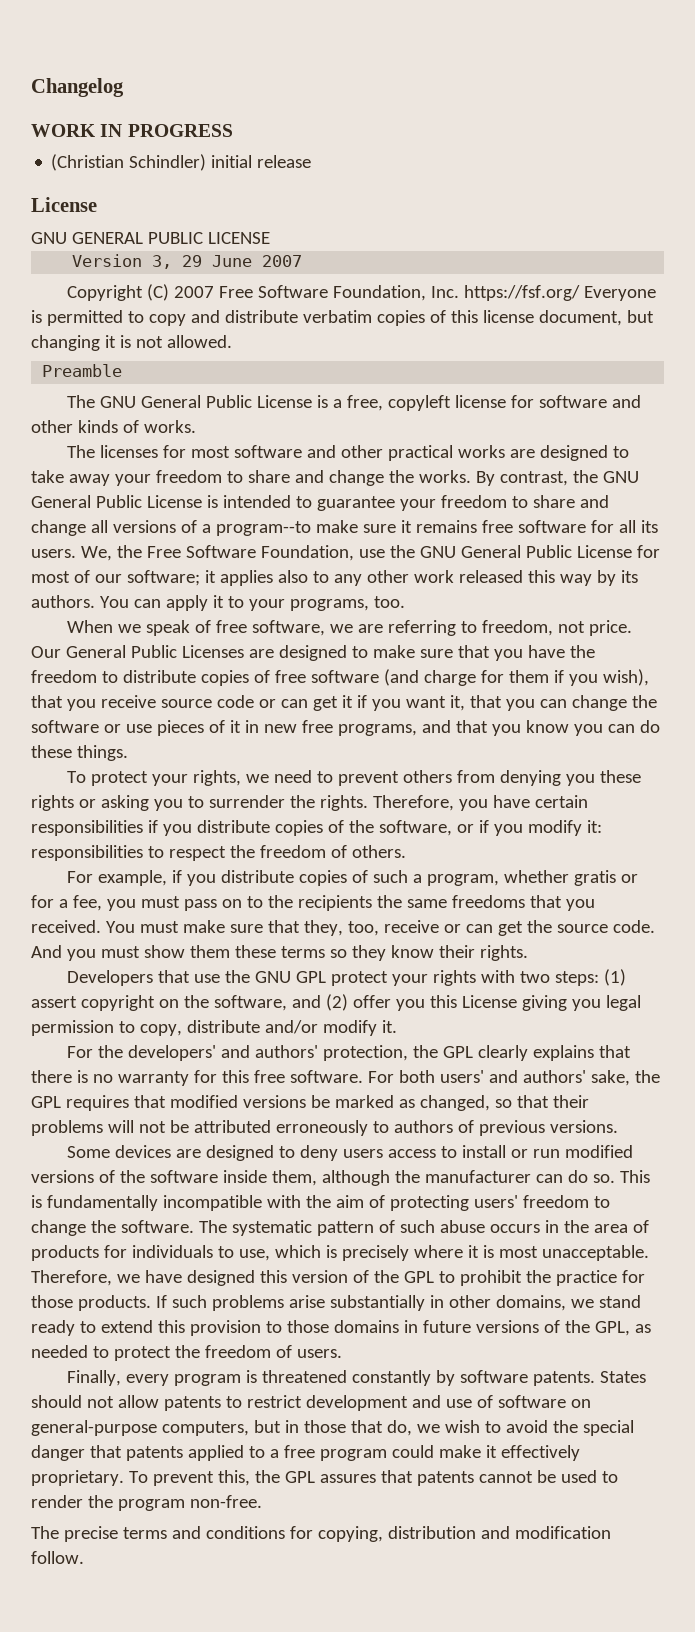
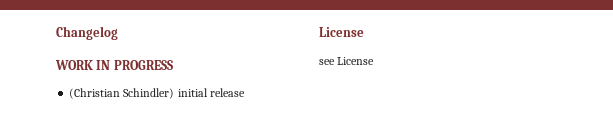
- GNU GENERAL PUBLIC LICENSE
- Version 3, 29 June 2007
- Copyright (C) 2007 Free Software Foundation, Inc. https://fsf.org/ Everyone is permitted to copy and distribute verbatim copies of this license document, but changing it is not allowed.
- Preamble
- The GNU General Public License is a free, copyleft license for software and other kinds of works.
- The licenses for most software and other practical works are designed to take away your freedom to share and change the works. By contrast, the GNU General Public License is intended to guarantee your freedom to share and change all versions of a program--to make sure it remains free software for all its users. We, the Free Software Foundation, use the GNU General Public License for most of our software; it applies also to any other work released this way by its authors. You can apply it to your programs, too.
- When we speak of free software, we are referring to freedom, not price. Our General Public Licenses are designed to make sure that you have the freedom to distribute copies of free software (and charge for them if you wish), that you receive source code or can get it if you want it, that you can change the software or use pieces of it in new free programs, and that you know you can do these things.
- To protect your rights, we need to prevent others from denying you these rights or asking you to surrender the rights. Therefore, you have certain responsibilities if you distribute copies of the software, or if you modify it: responsibilities to respect the freedom of others.
- For example, if you distribute copies of such a program, whether gratis or for a fee, you must pass on to the recipients the same freedoms that you received. You must make sure that they, too, receive or can get the source code. And you must show them these terms so they know their rights.
- Developers that use the GNU GPL protect your rights with two steps: (1) assert copyright on the software, and (2) offer you this License giving you legal permission to copy, distribute and/or modify it.
- For the developers' and authors' protection, the GPL clearly explains that there is no warranty for this free software. For both users' and authors' sake, the GPL requires that modified versions be marked as changed, so that their problems will not be attributed erroneously to authors of previous versions.
- Some devices are designed to deny users access to install or run modified versions of the software inside them, although the manufacturer can do so. This is fundamentally incompatible with the aim of protecting users' freedom to change the software. The systematic pattern of such abuse occurs in the area of products for individuals to use, which is precisely where it is most unacceptable. Therefore, we have designed this version of the GPL to prohibit the practice for those products. If such problems arise substantially in other domains, we stand ready to extend this provision to those domains in future versions of the GPL, as needed to protect the freedom of users.
- Finally, every program is threatened constantly by software patents. States should not allow patents to restrict development and use of software on general-purpose computers, but in those that do, we wish to avoid the special danger that patents applied to a free program could make it effectively proprietary. To prevent this, the GPL assures that patents cannot be used to render the program non-free.
- The precise terms and conditions for copying, distribution and modification follow.
+ see License

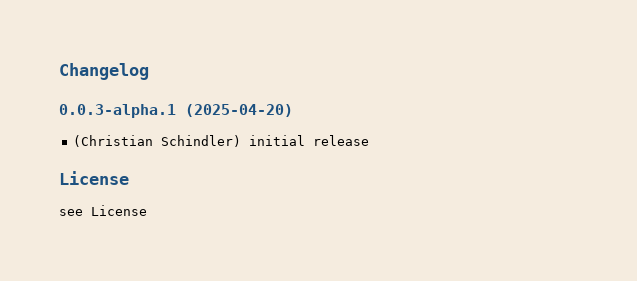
- WORK IN PROGRESS
+ 0.0.3-alpha.1 (2025-04-20)

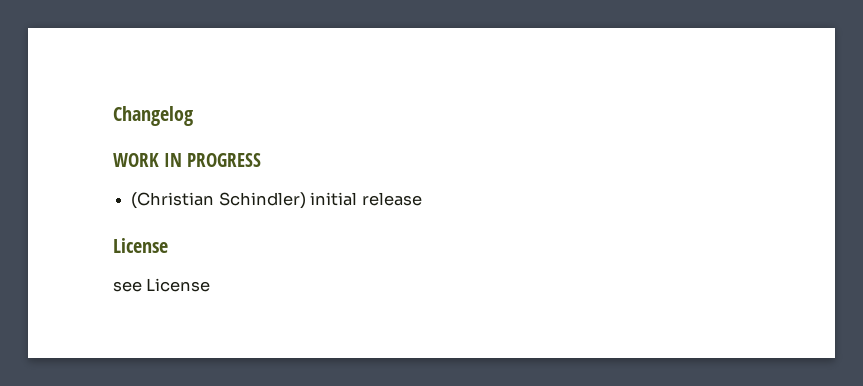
- 0.0.3-alpha.1 (2025-04-20)
+ WORK IN PROGRESS

